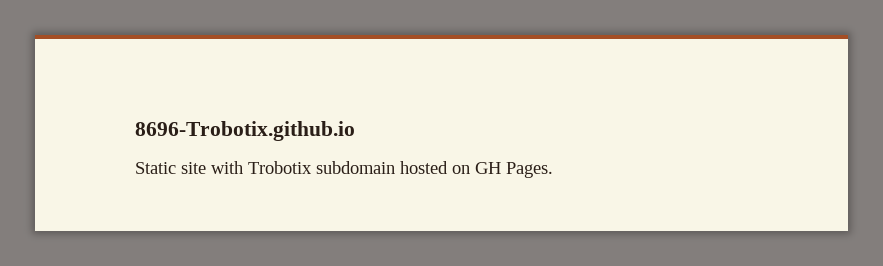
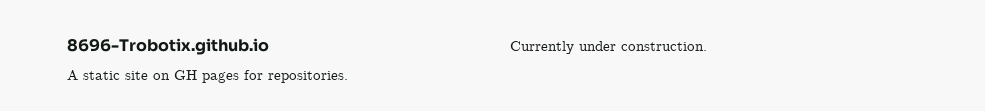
- Static site with Trobotix subdomain hosted on GH Pages.
+ A static site on GH pages for repositories.
+ Currently under construction.

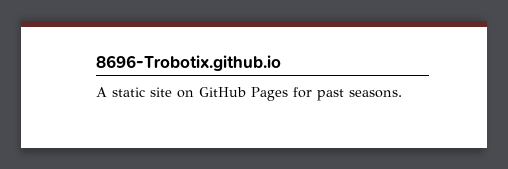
- A static site on GH pages for repositories.
- Currently under construction.
+ A static site on GitHub Pages for past seasons.

